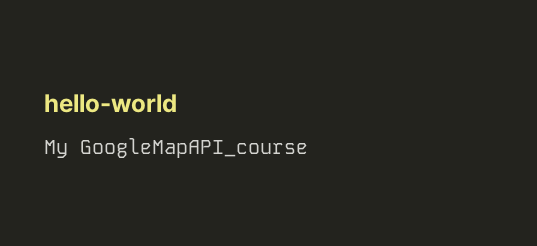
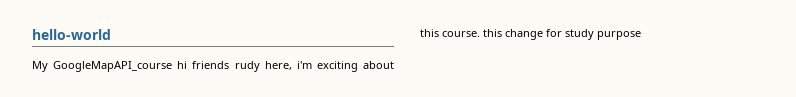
- My GoogleMapAPI_course
+ My GoogleMapAPI_course hi friends rudy here, i'm exciting about this course. this change for study purpose

